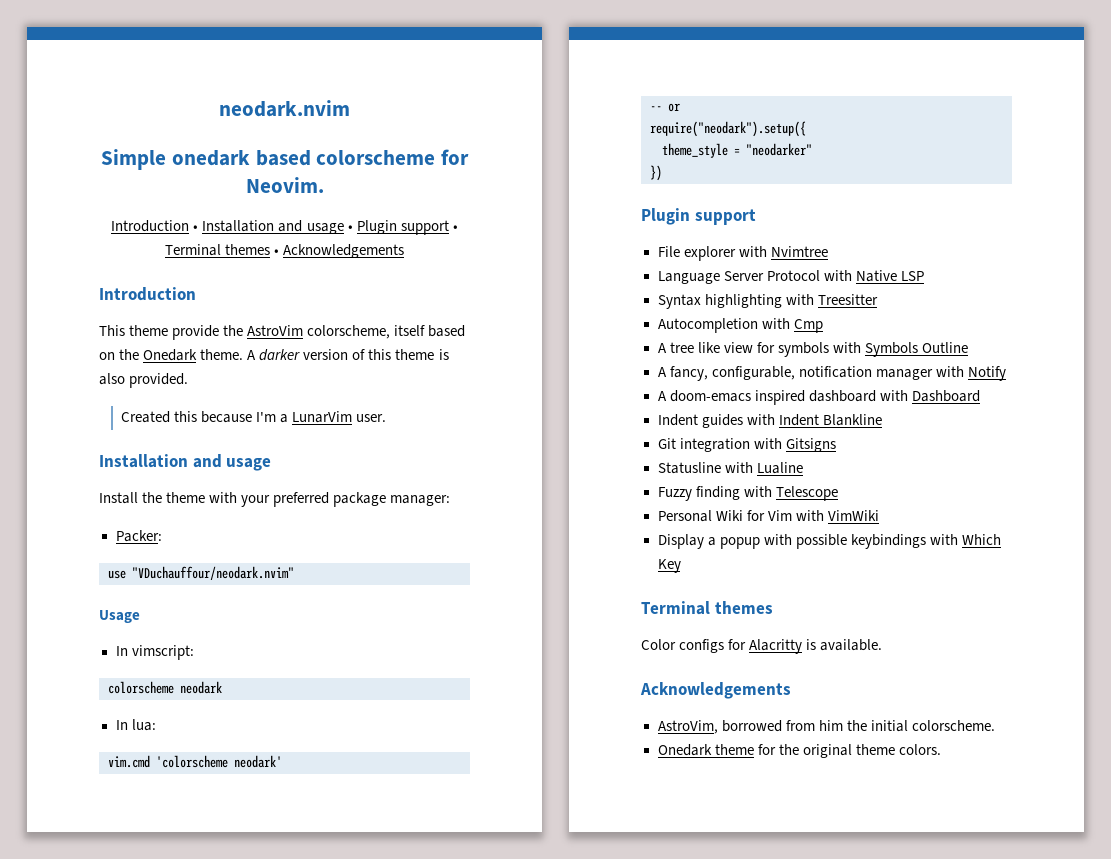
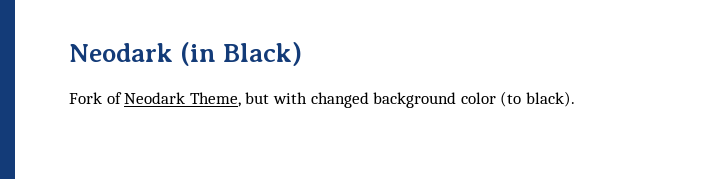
- neodark.nvim
- Simple onedark based colorscheme for Neovim.
- Introduction • Installation and usage • Plugin support • Terminal themes • Acknowledgements
- Introduction
- This theme provide the AstroVim colorscheme, itself based on the Onedark theme. A darker version of this theme is also provided.
- Created this because I'm a LunarVim user.
- Installation and usage
- Install the theme with your preferred package manager:
- Packer:
- use "VDuchauffour/neodark.nvim"
- Usage
- In vimscript:
- colorscheme neodark
- In lua:
- vim.cmd 'colorscheme neodark'
- -- or
- require("neodark").setup({
- theme_style = "neodarker"
- })
- Plugin support
- File explorer with Nvimtree
- Language Server Protocol with Native LSP
- Syntax highlighting with Treesitter
- Autocompletion with Cmp
- A tree like view for symbols with Symbols Outline
- A fancy, configurable, notification manager with Notify
- A doom-emacs inspired dashboard with Dashboard
- Indent guides with Indent Blankline
- Git integration with Gitsigns
- Statusline with Lualine
- Fuzzy finding with Telescope
- Personal Wiki for Vim with VimWiki
- Display a popup with possible keybindings with Which Key
- Terminal themes
- Color configs for Alacritty is available.
- Acknowledgements
- AstroVim, borrowed from him the initial colorscheme.
- Onedark theme for the original theme colors.
+ Neodark (in Black)
+ Fork of Neodark Theme, but with changed background color (to black).

